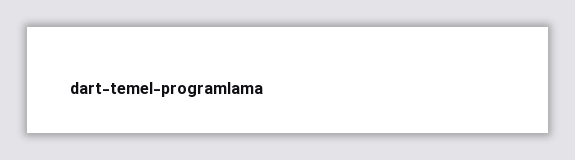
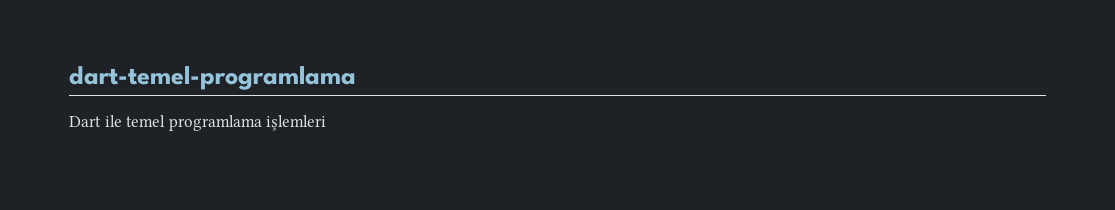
+ Dart ile temel programlama işlemleri

